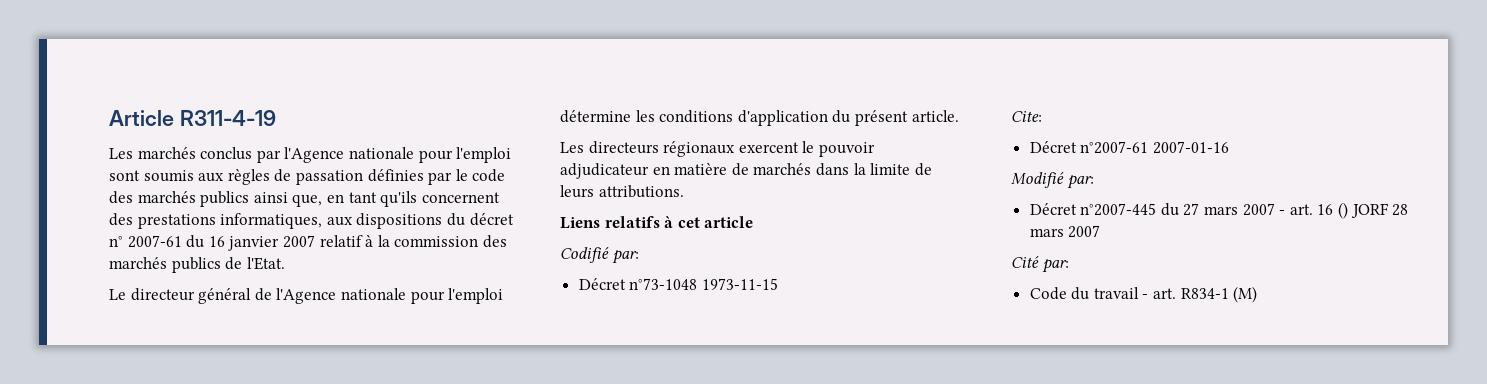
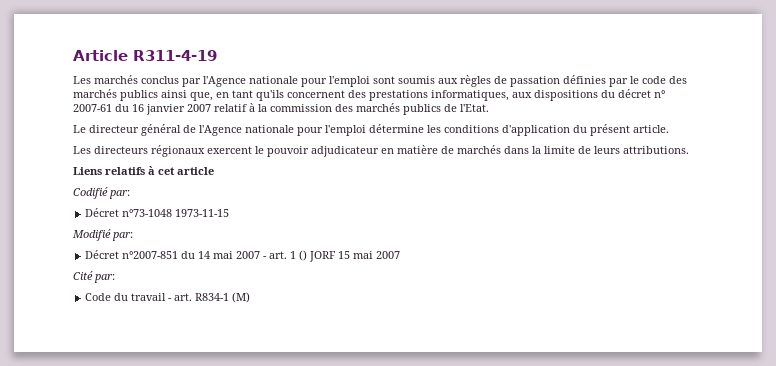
- Cite:
- Décret n°2007-61 2007-01-16
- Décret n°2007-445 du 27 mars 2007 - art. 16 () JORF 28 mars 2007
+ Décret n°2007-851 du 14 mai 2007 - art. 1 () JORF 15 mai 2007

